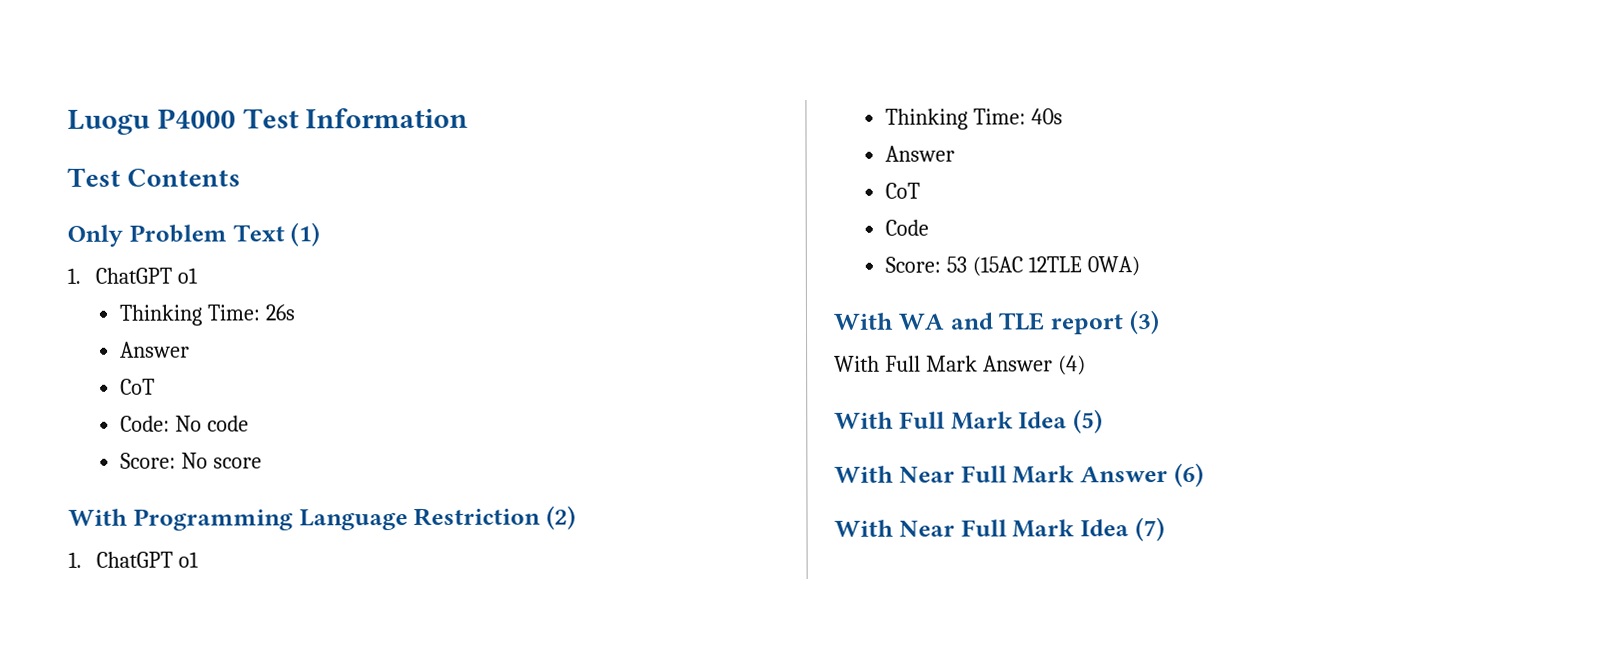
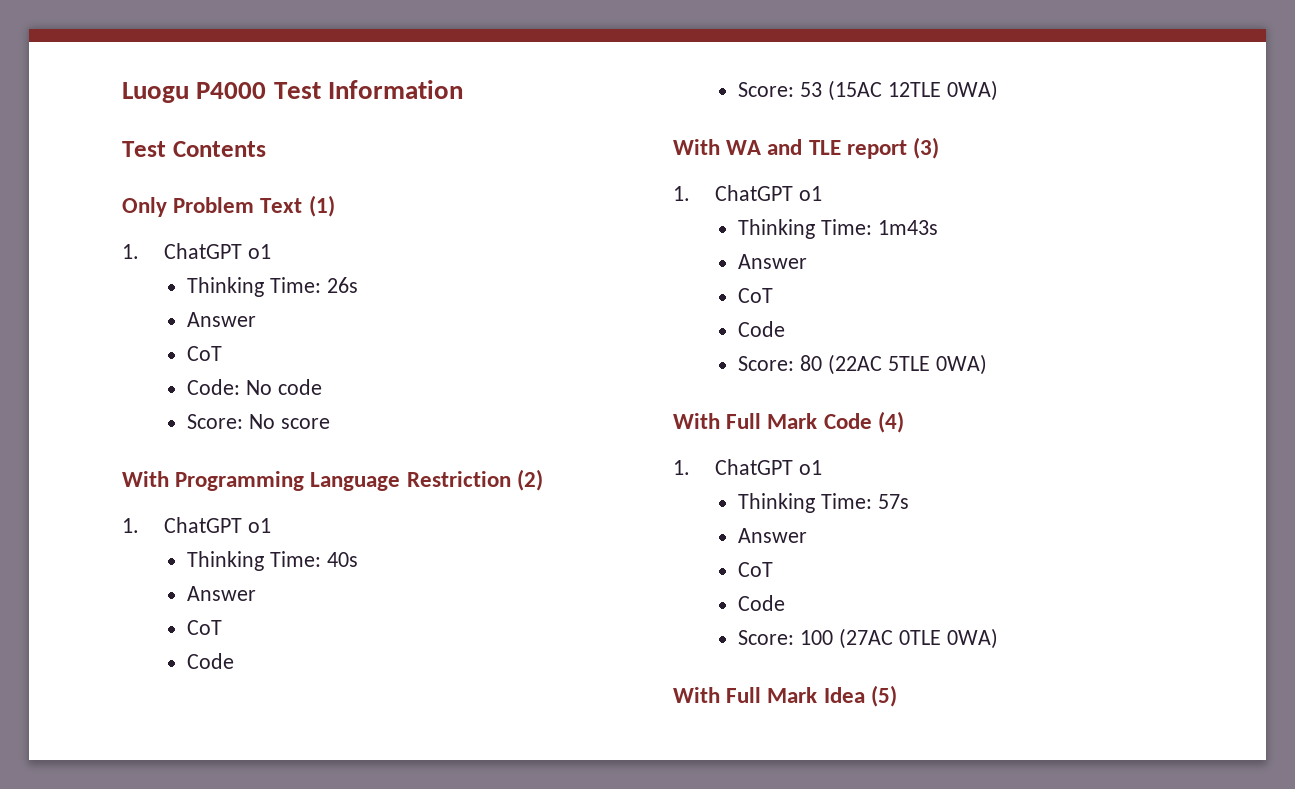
  With WA and TLE report (3)
- With Full Mark Answer (4)
+ 1. ChatGPT o1
+ Thinking Time: 1m43s
+ Answer
+ CoT
+ Code
+ Score: 80 (22AC 5TLE 0WA)
+ With Full Mark Code (4)
+ 1. ChatGPT o1
+ Thinking Time: 57s
+ Answer
+ CoT
+ Code
+ Score: 100 (27AC 0TLE 0WA)
- With Near Full Mark Answer (6)
- With Near Full Mark Idea (7)

